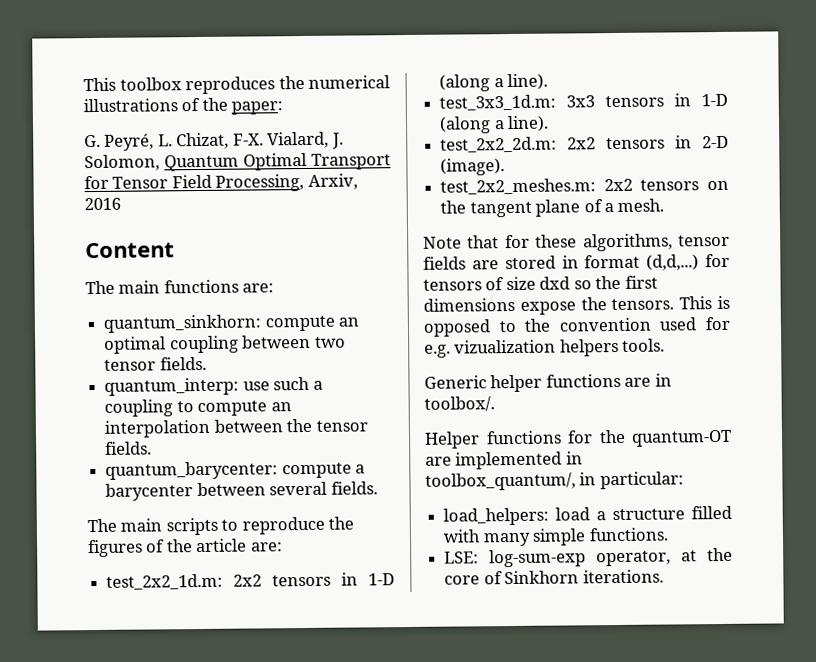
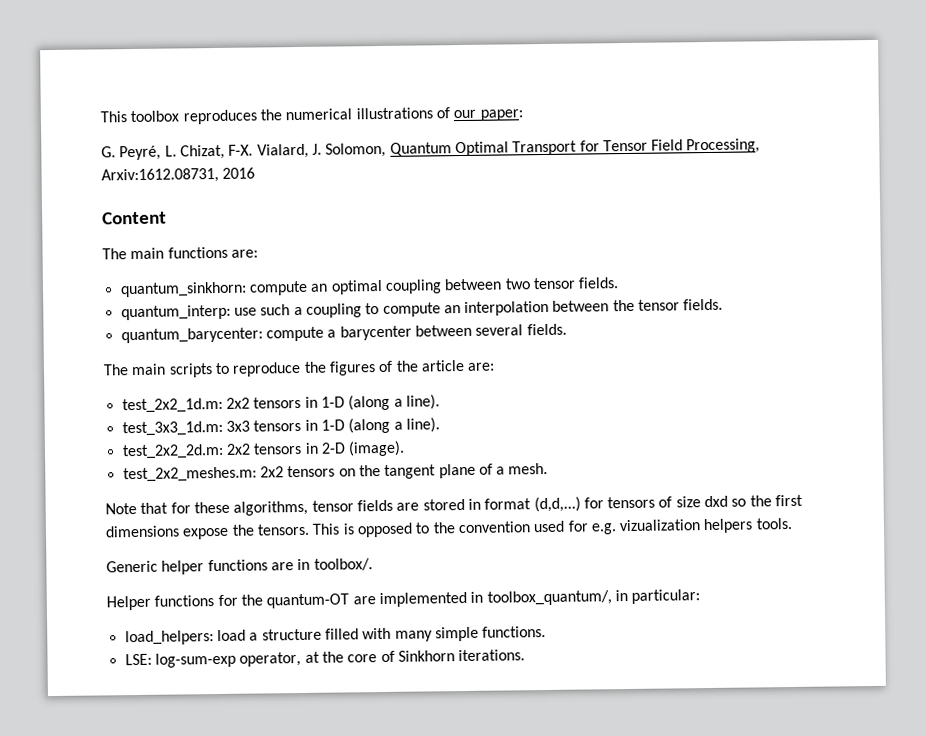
- This toolbox reproduces the numerical illustrations of the paper:
+ This toolbox reproduces the numerical illustrations of our paper:
- G. Peyré, L. Chizat, F-X. Vialard, J. Solomon, Quantum Optimal Transport for Tensor Field Processing, Arxiv, 2016
+ G. Peyré, L. Chizat, F-X. Vialard, J. Solomon, Quantum Optimal Transport for Tensor Field Processing, Arxiv:1612.08731, 2016

